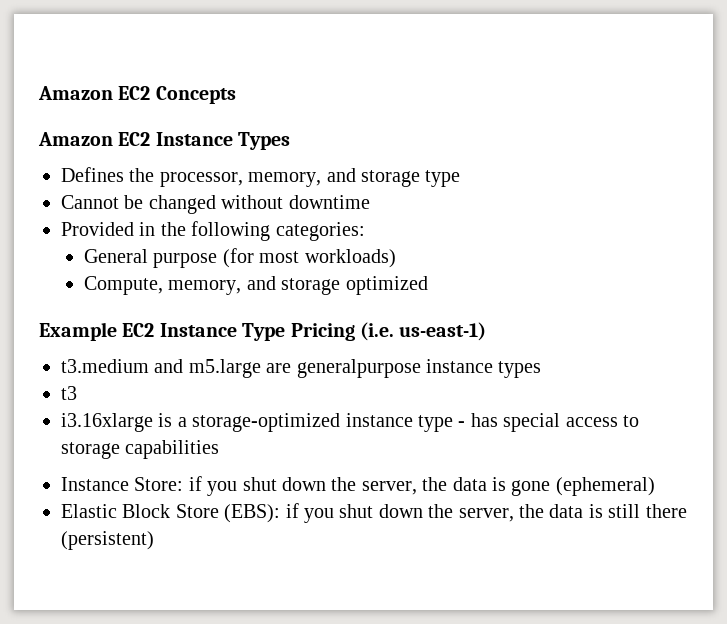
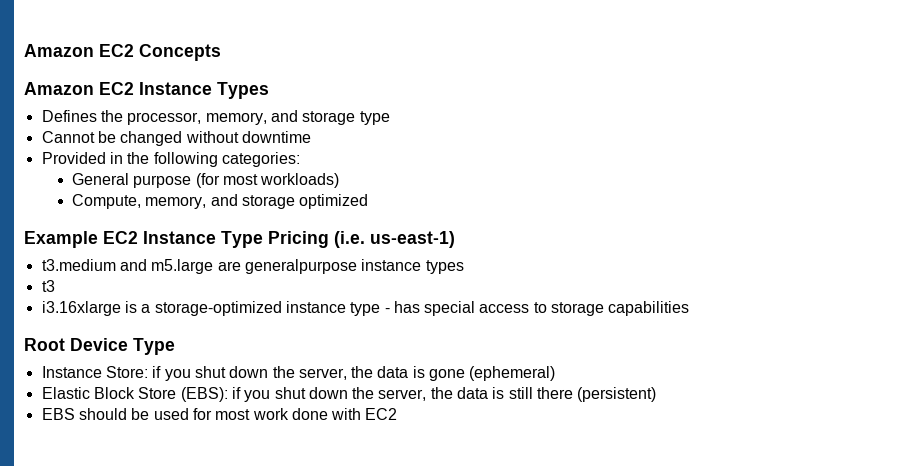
+ Root Device Type
+ EBS should be used for most work done with EC2

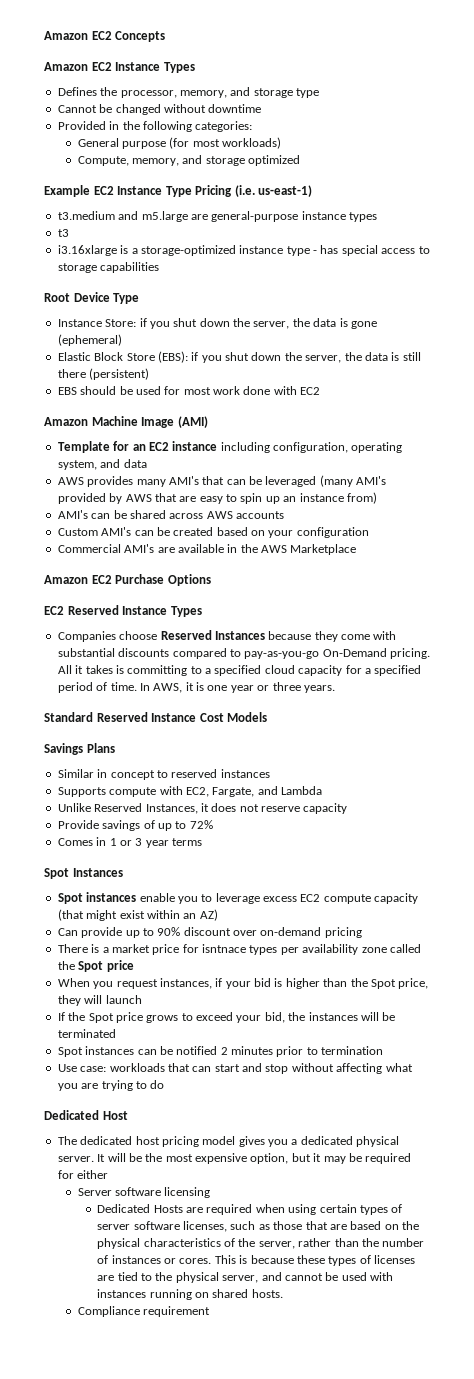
- t3.medium and m5.large are generalpurpose instance types
+ t3.medium and m5.large are general-purpose instance types
+ Amazon Machine Image (AMI)
+ Template for an EC2 instance including configuration, operating system, and data
+ AWS provides many AMI's that can be leveraged (many AMI's provided by AWS that are easy to spin up an instance from)
+ AMI's can be shared across AWS accounts
+ Custom AMI's can be created based on your configuration
+ Commercial AMI's are available in the AWS Marketplace
+ Amazon EC2 Purchase Options
+ EC2 Reserved Instance Types
+ Companies choose Reserved Instances because they come with substantial discounts compared to pay-as-you-go On-Demand pricing. All it takes is committing to a specified cloud capacity for a specified period of time. In AWS, it is one year or three years.
+ Standard Reserved Instance Cost Models
+ Savings Plans
+ Similar in concept to reserved instances
+ Supports compute with EC2, Fargate, and Lambda
+ Unlike Reserved Instances, it does not reserve capacity
+ Provide savings of up to 72%
+ Comes in 1 or 3 year terms
+ Spot Instances
+ Spot instances enable you to leverage excess EC2 compute capacity (that might exist within an AZ)
+ Can provide up to 90% discount over on-demand pricing
+ There is a market price for isntnace types per availability zone called the Spot price
+ When you request instances, if your bid is higher than the Spot price, they will launch
+ If the Spot price grows to exceed your bid, the instances will be terminated
+ Spot instances can be notified 2 minutes prior to termination
+ Use case: workloads that can start and stop without affecting what you are trying to do
+ Dedicated Host
+ The dedicated host pricing model gives you a dedicated physical server. It will be the most expensive option, but it may be required for either
+ Server software licensing
+ Dedicated Hosts are required when using certain types of server software licenses, such as those that are based on the physical characteristics of the server, rather than the number of instances or cores. This is because these types of licenses are tied to the physical server, and cannot be used with instances running on shared hosts.
+ Compliance requirement

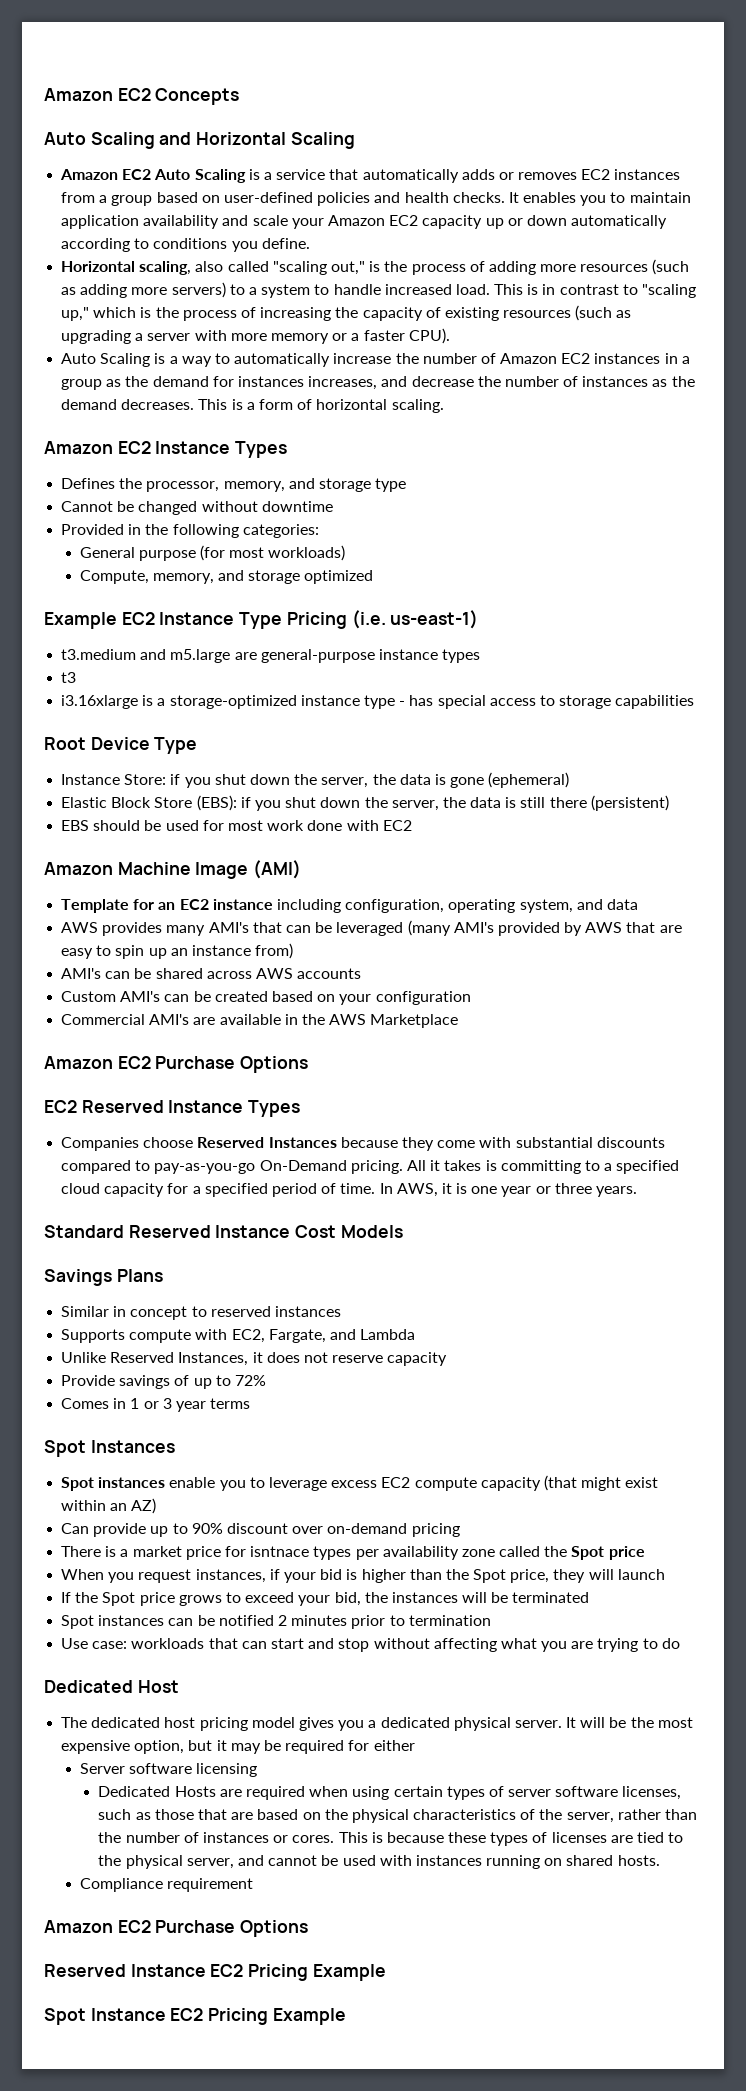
+ Auto Scaling and Horizontal Scaling
+ Amazon EC2 Auto Scaling is a service that automatically adds or removes EC2 instances from a group based on user-defined policies and health checks. It enables you to maintain application availability and scale your Amazon EC2 capacity up or down automatically according to conditions you define.
+ Horizontal scaling, also called "scaling out," is the process of adding more resources (such as adding more servers) to a system to handle increased load. This is in contrast to "scaling up," which is the process of increasing the capacity of existing resources (such as upgrading a server with more memory or a faster CPU).
+ Auto Scaling is a way to automatically increase the number of Amazon EC2 instances in a group as the demand for instances increases, and decrease the number of instances as the demand decreases. This is a form of horizontal scaling.
  Compliance requirement
+ Amazon EC2 Purchase Options
+ Reserved Instance EC2 Pricing Example
+ Spot Instance EC2 Pricing Example

